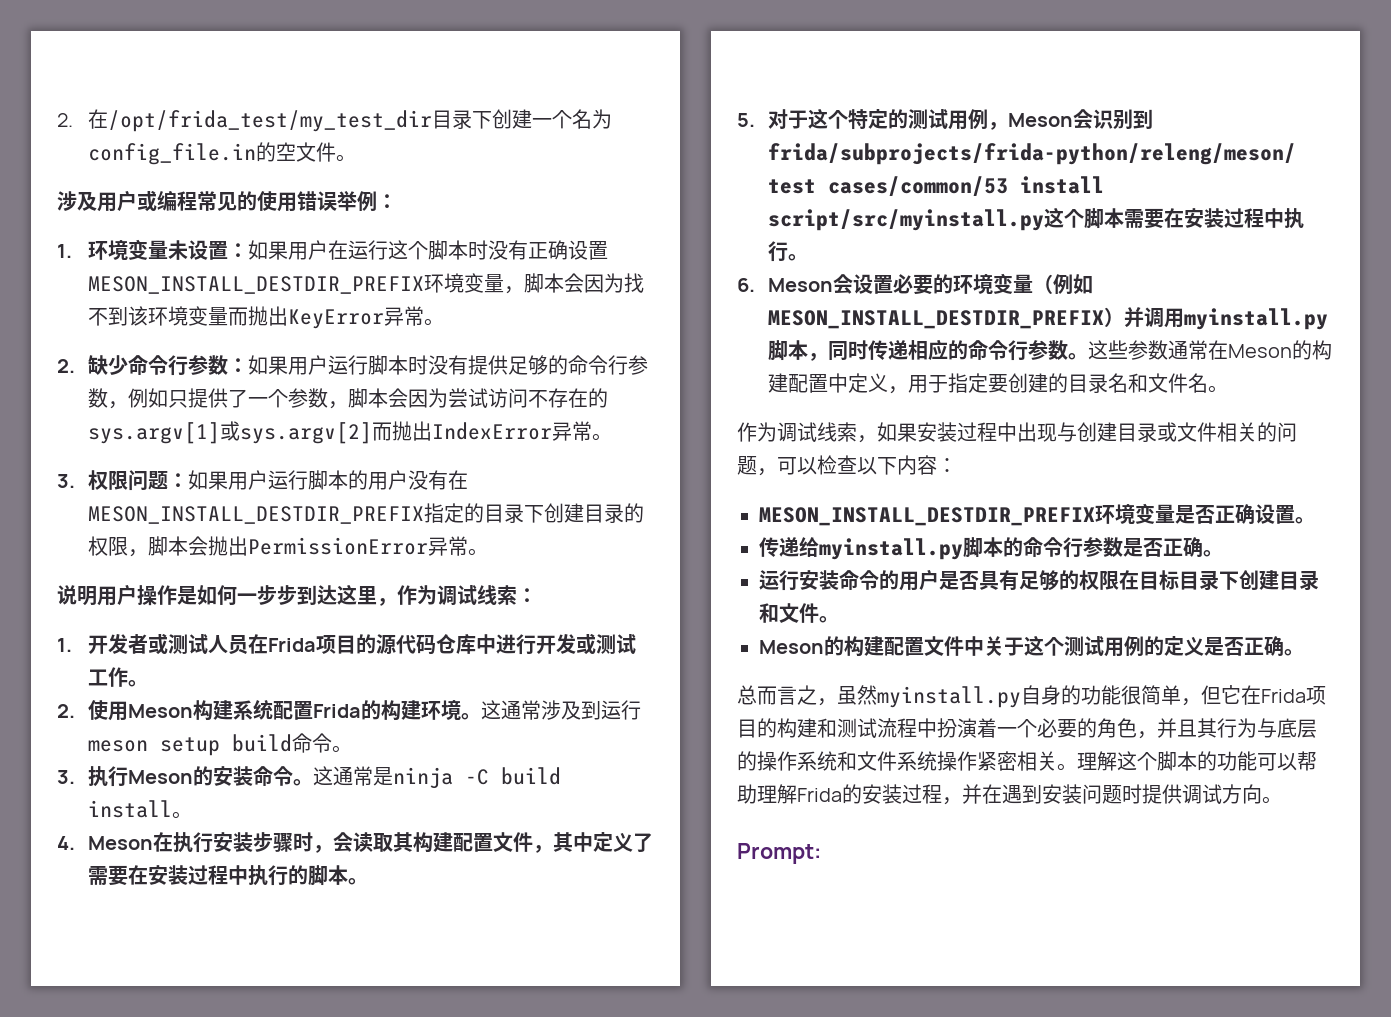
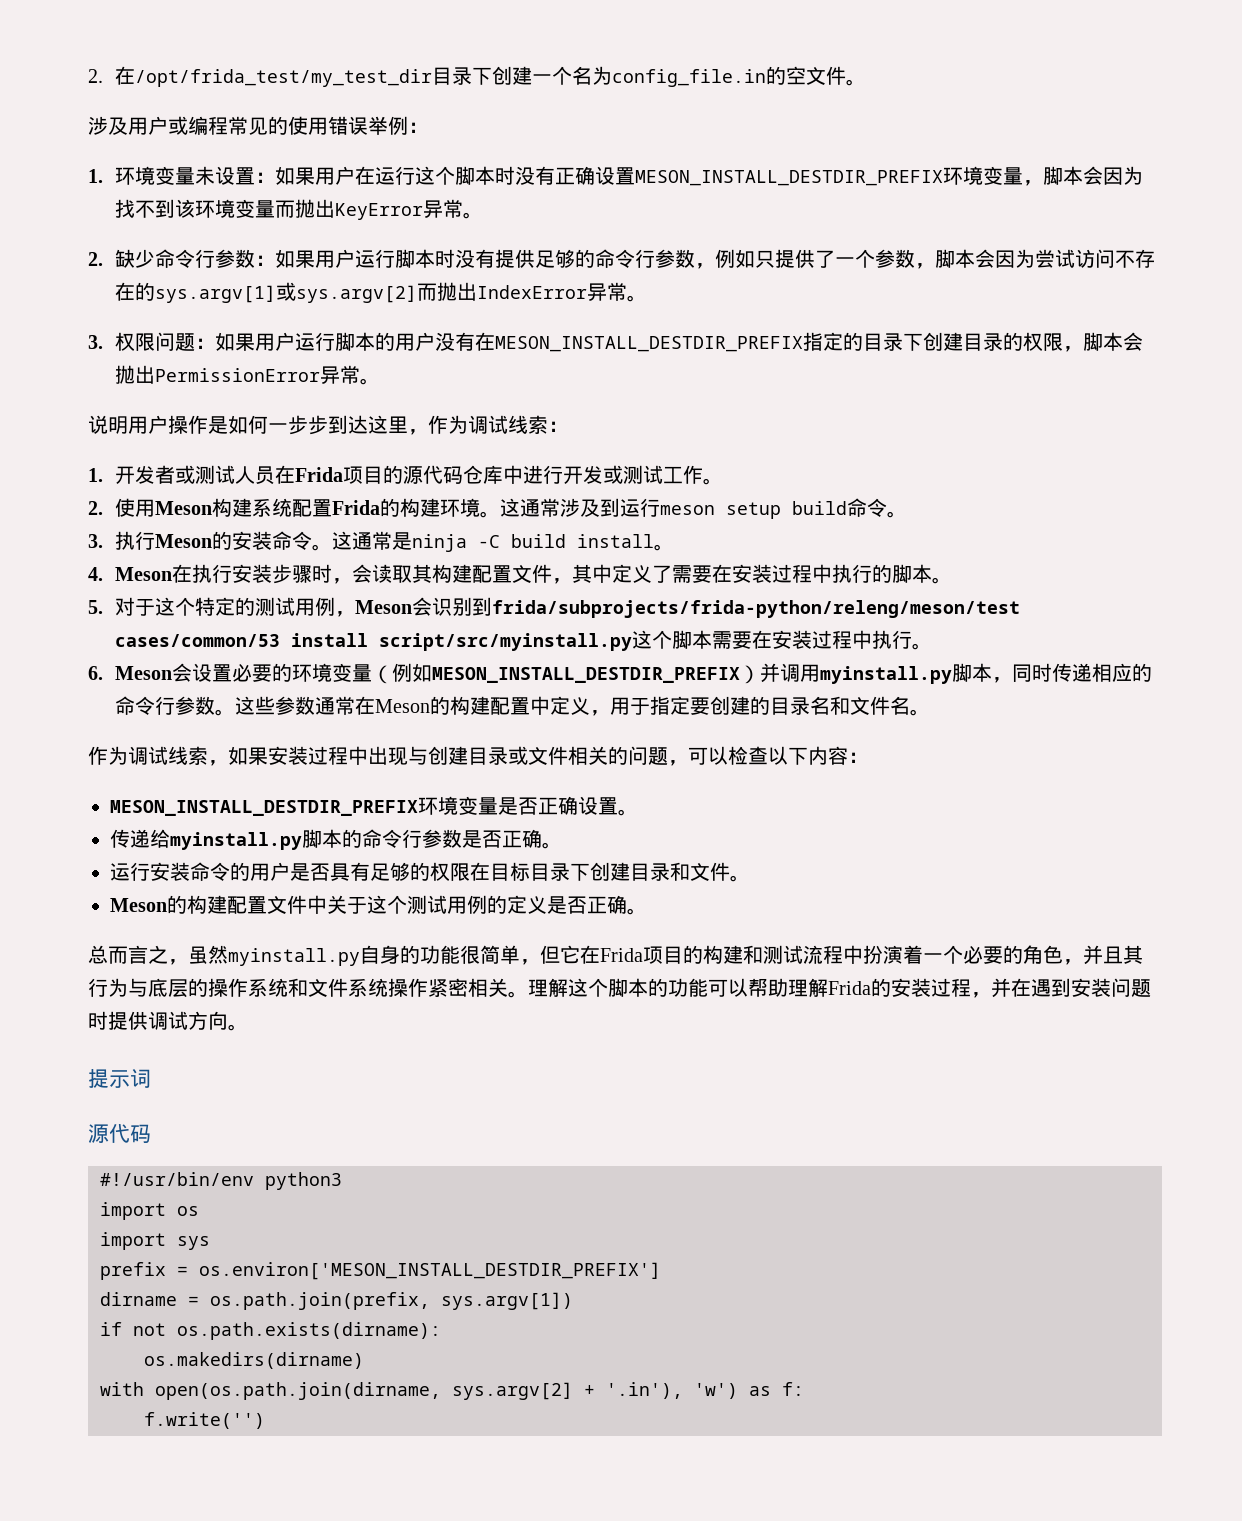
- Prompt:
+ 提示词
+ 源代码
+ #!/usr/bin/env python3
+ import os
+ import sys
+ prefix = os.environ['MESON_INSTALL_DESTDIR_PREFIX']
+ dirname = os.path.join(prefix, sys.argv[1])
+ if not os.path.exists(dirname):
+ os.makedirs(dirname)
+ with open(os.path.join(dirname, sys.argv[2] + '.in'), 'w') as f:
+ f.write('')

